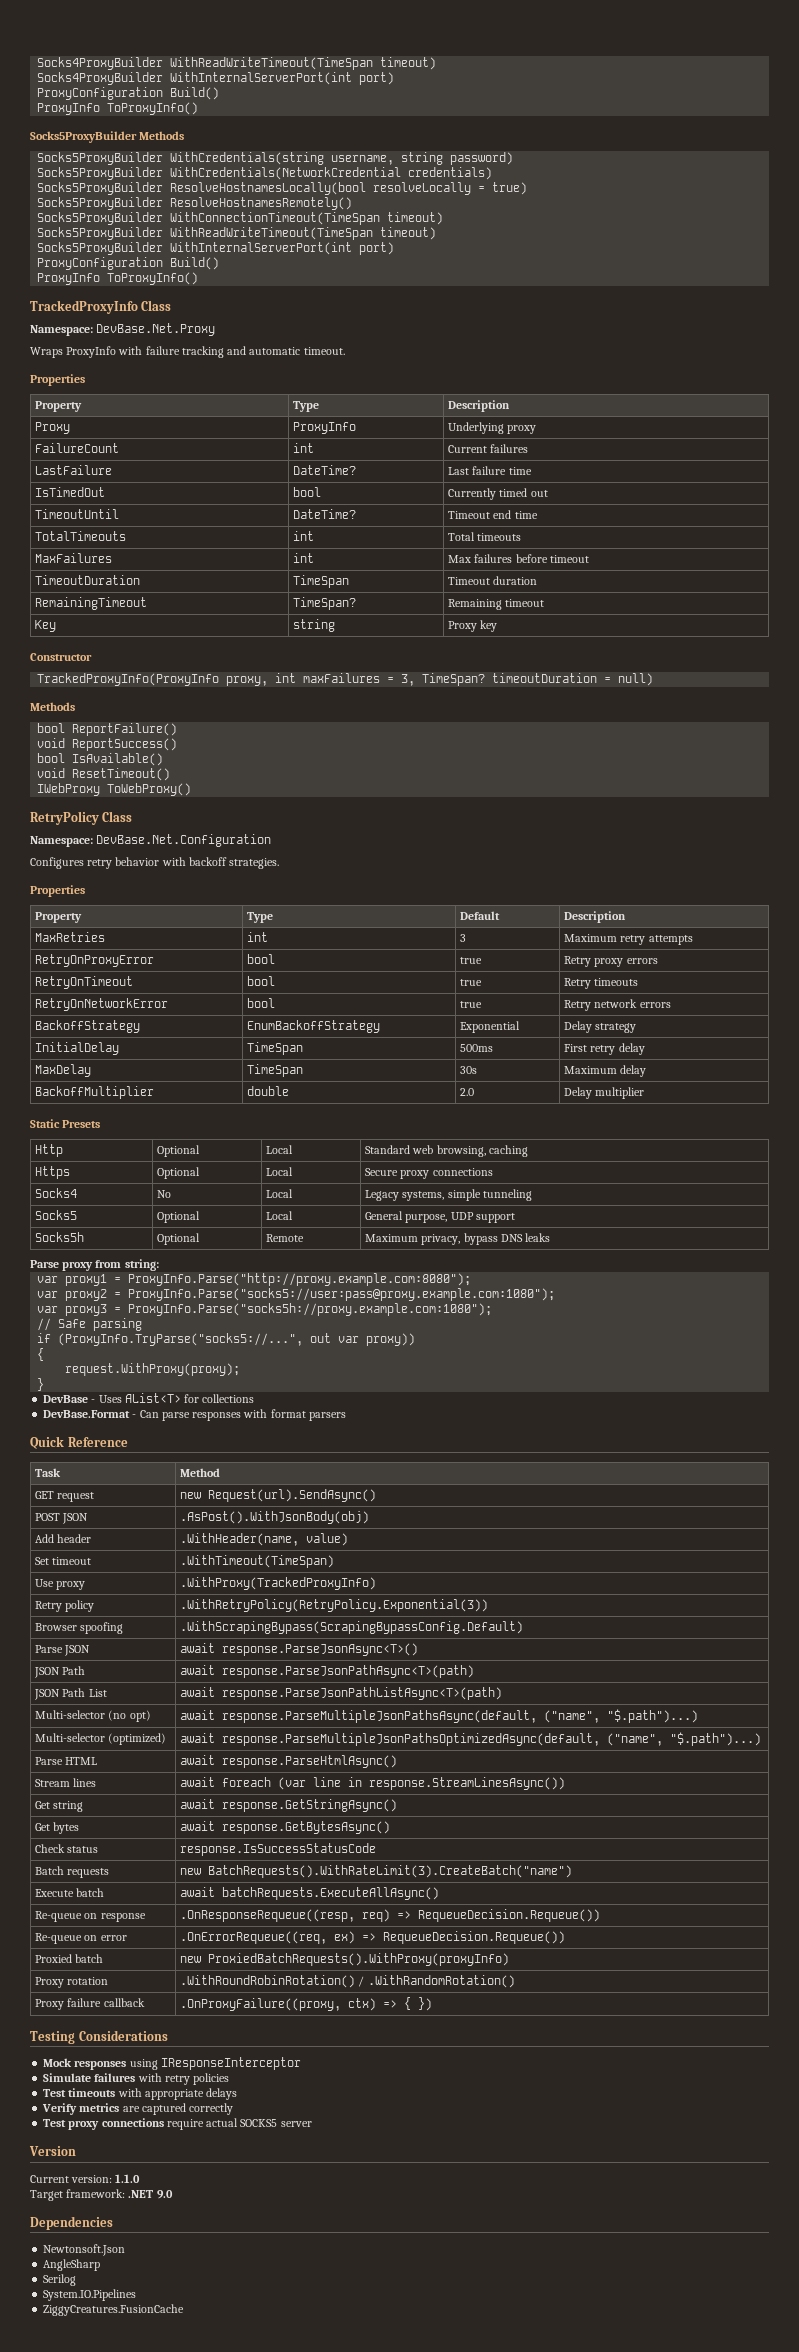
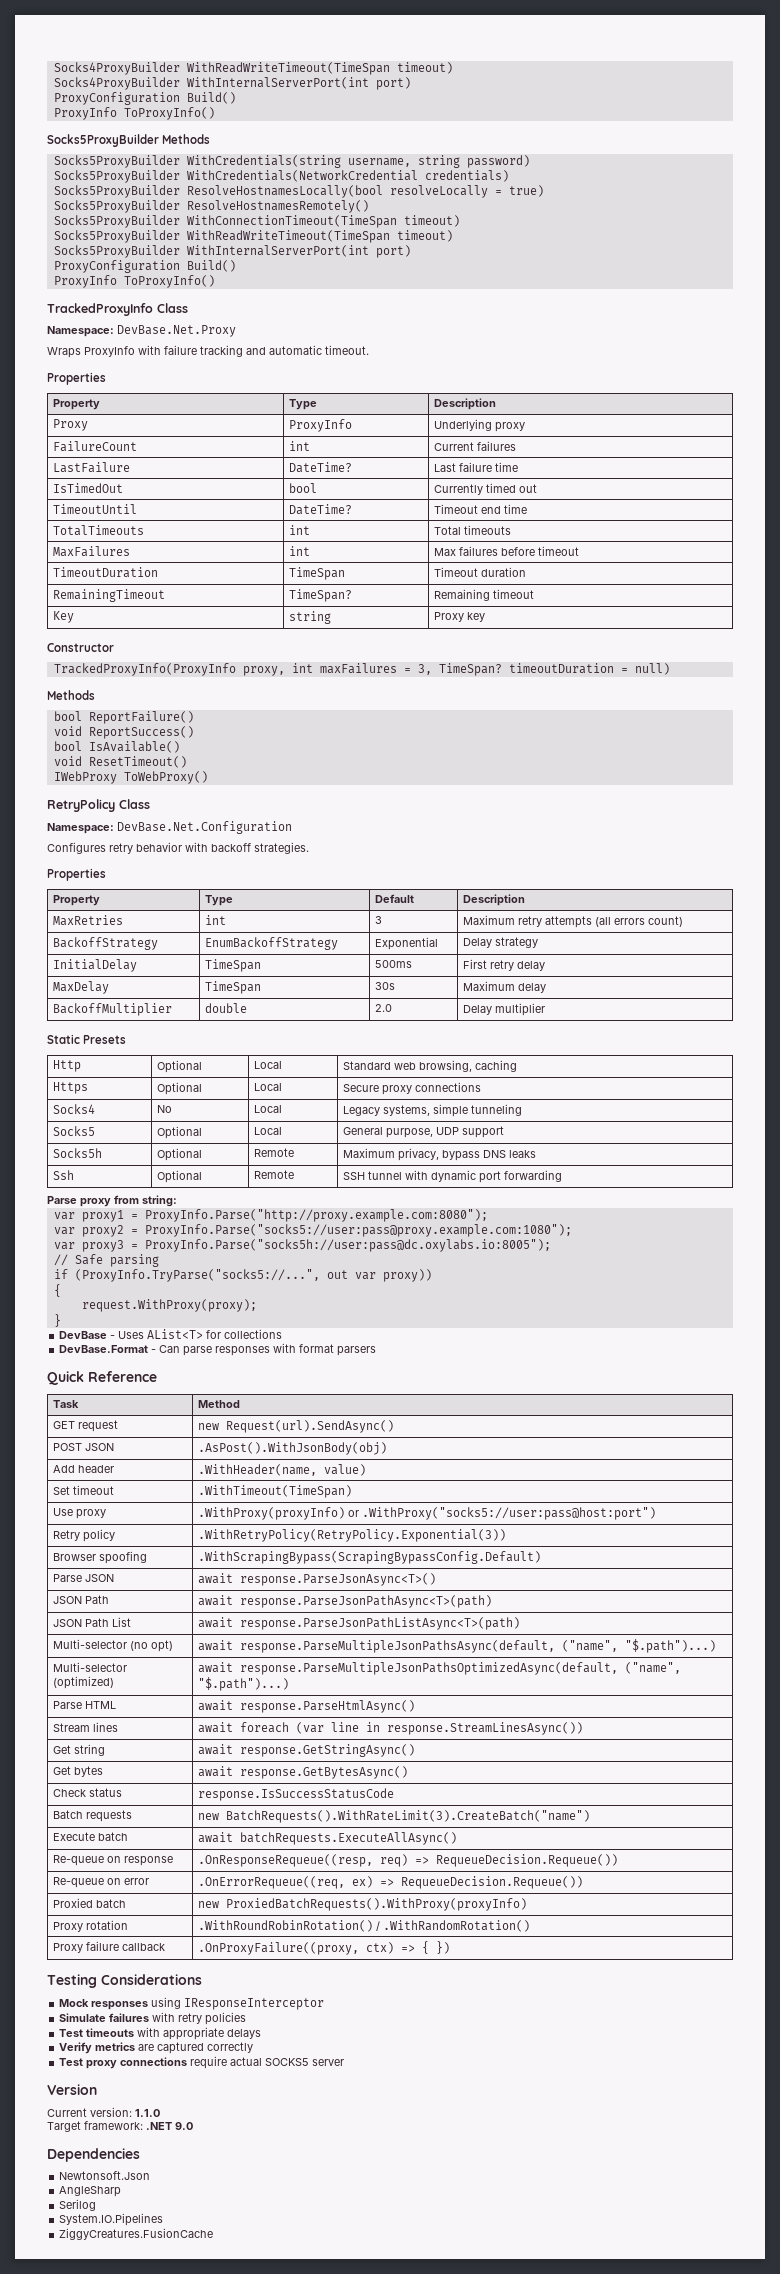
- MaxRetries | int | 3 | Maximum retry attempts
- RetryOnProxyError | bool | true | Retry proxy errors
- RetryOnTimeout | bool | true | Retry timeouts
- RetryOnNetworkError | bool | true | Retry network errors
+ MaxRetries | int | 3 | Maximum retry attempts (all errors count)
+ Ssh | Optional | Remote | SSH tunnel with dynamic port forwarding
- var proxy3 = ProxyInfo.Parse("socks5h://proxy.example.com:1080");
+ var proxy3 = ProxyInfo.Parse("socks5h://user:pass@dc.oxylabs.io:8005");
- Use proxy | .WithProxy(TrackedProxyInfo)
+ Use proxy | .WithProxy(proxyInfo) or .WithProxy("socks5://user:pass@host:port")

